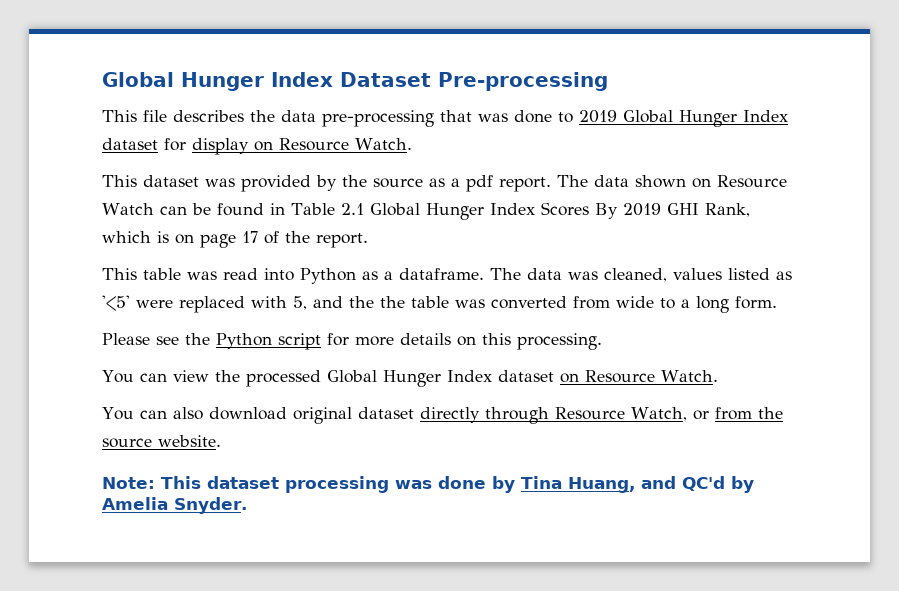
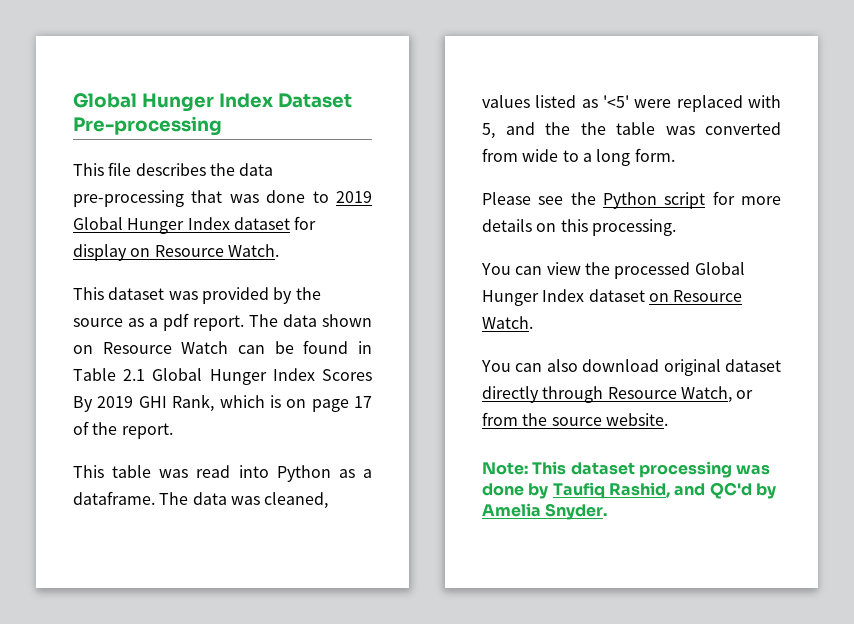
- Note: This dataset processing was done by Tina Huang, and QC'd by Amelia Snyder.
+ Note: This dataset processing was done by Taufiq Rashid, and QC'd by Amelia Snyder.

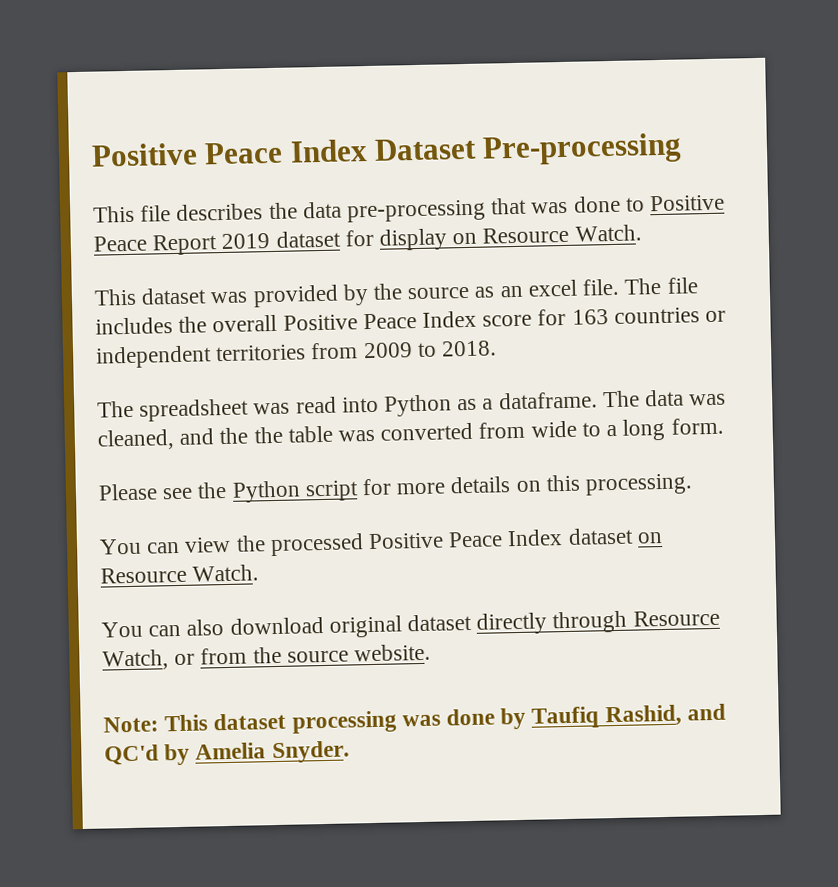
- Global Hunger Index Dataset Pre-processing
+ Positive Peace Index Dataset Pre-processing
- This file describes the data pre-processing that was done to 2019 Global Hunger Index dataset for display on Resource Watch.
+ This file describes the data pre-processing that was done to Positive Peace Report 2019 dataset for display on Resource Watch.
- This dataset was provided by the source as a pdf report. The data shown on Resource Watch can be found in Table 2.1 Global Hunger Index Scores By 2019 GHI Rank, which is on page 17 of the report.
- This table was read into Python as a dataframe.
+ This dataset was provided by the source as an excel file. The file includes the overall Positive Peace Index score for 163 countries or independent territories from 2009 to 2018.
+ The spreadsheet was read into Python as a dataframe.
- The data was cleaned, values listed as '<5' were replaced with 5, and the the table was converted from wide to a long form.
+ The data was cleaned, and the the table was converted from wide to a long form.
- You can view the processed Global Hunger Index dataset on Resource Watch.
+ You can view the processed Positive Peace Index dataset on Resource Watch.

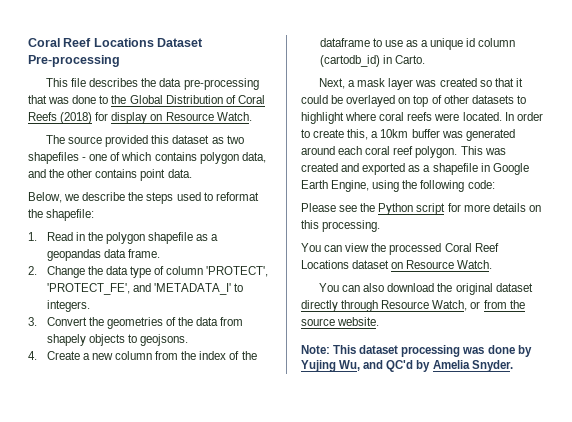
- Positive Peace Index Dataset Pre-processing
+ Coral Reef Locations Dataset Pre-processing
- This file describes the data pre-processing that was done to Positive Peace Report 2019 dataset for display on Resource Watch.
+ This file describes the data pre-processing that was done to the Global Distribution of Coral Reefs (2018) for display on Resource Watch.
- This dataset was provided by the source as an excel file. The file includes the overall Positive Peace Index score for 163 countries or independent territories from 2009 to 2018.
- The spreadsheet was read into Python as a dataframe. The data was cleaned, and the the table was converted from wide to a long form.
+ The source provided this dataset as two shapefiles - one of which contains polygon data, and the other contains point data.
+ Below, we describe the steps used to reformat the shapefile:
+ 1. Read in the polygon shapefile as a geopandas data frame.
+ 2. Change the data type of column 'PROTECT', 'PROTECT_FE', and 'METADATA_I' to integers.
+ 3. Convert the geometries of the data from shapely objects to geojsons.
+ 4. Create a new column from the index of the dataframe to use as a unique id column (cartodb_id) in Carto.
+ Next, a mask layer was created so that it could be overlayed on top of other datasets to highlight where coral reefs were located. In order to create this, a 10km buffer was generated around each coral reef polygon. This was created and exported as a shapefile in Google Earth Engine, using the following code:
- You can view the processed Positive Peace Index dataset on Resource Watch.
+ You can view the processed Coral Reef Locations dataset on Resource Watch.
- You can also download original dataset directly through Resource Watch, or from the source website.
+ You can also download the original dataset directly through Resource Watch, or from the source website.
- Note: This dataset processing was done by Taufiq Rashid, and QC'd by Amelia Snyder.
+ Note: This dataset processing was done by Yujing Wu, and QC'd by Amelia Snyder.

